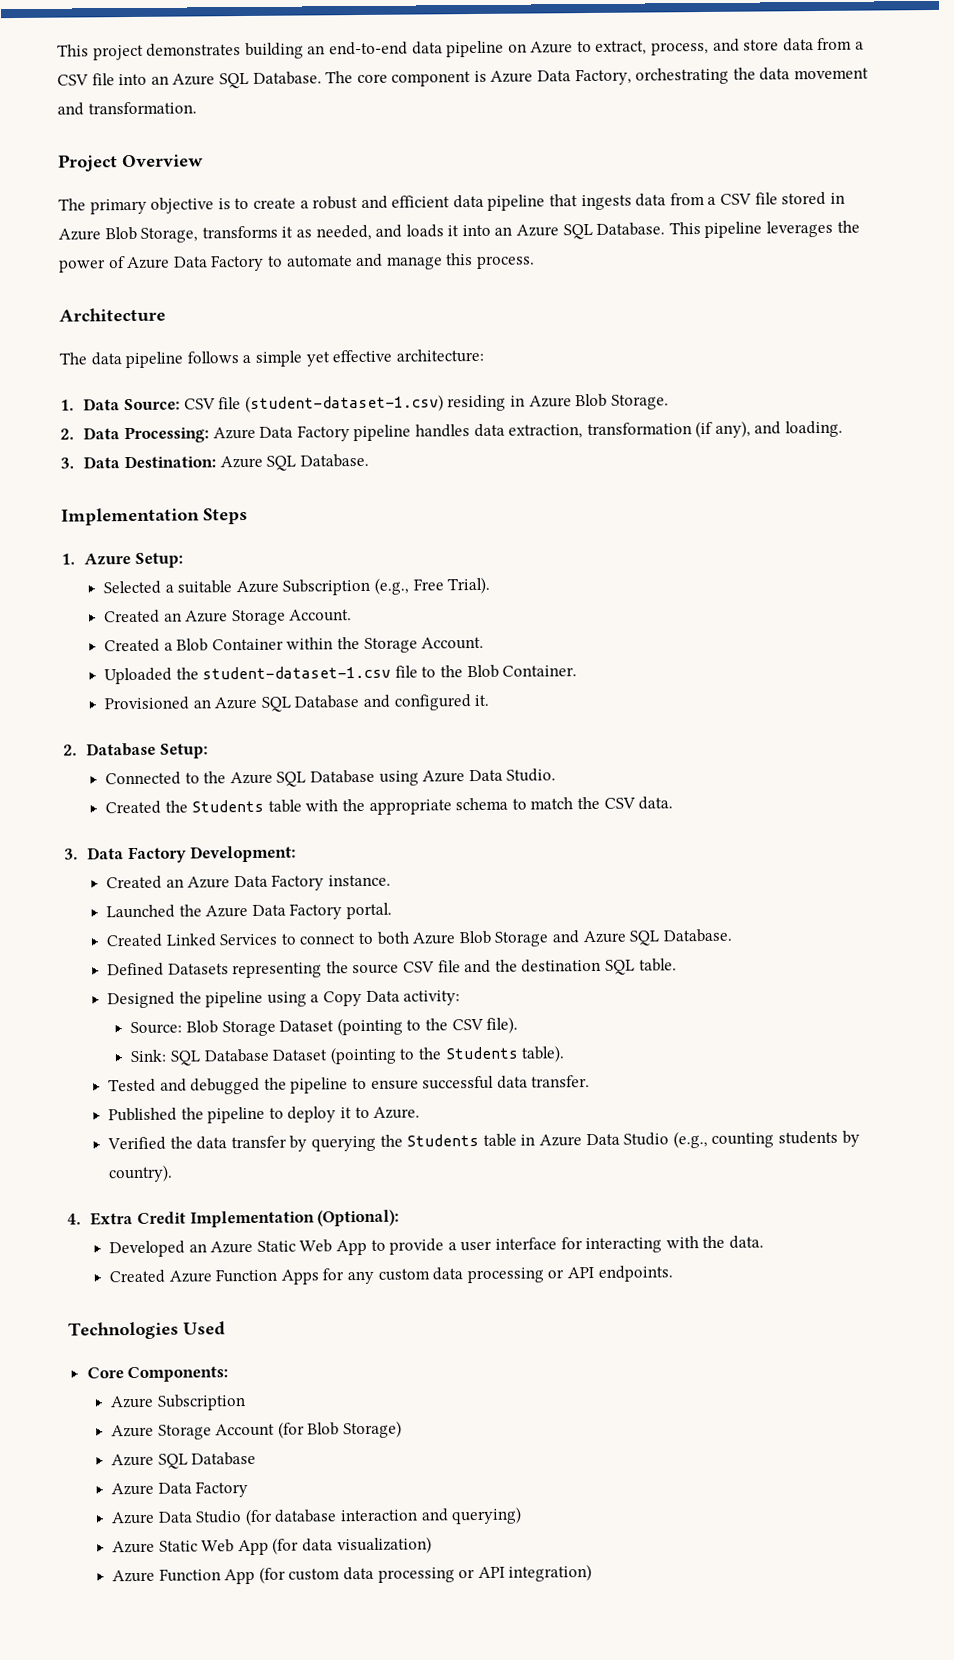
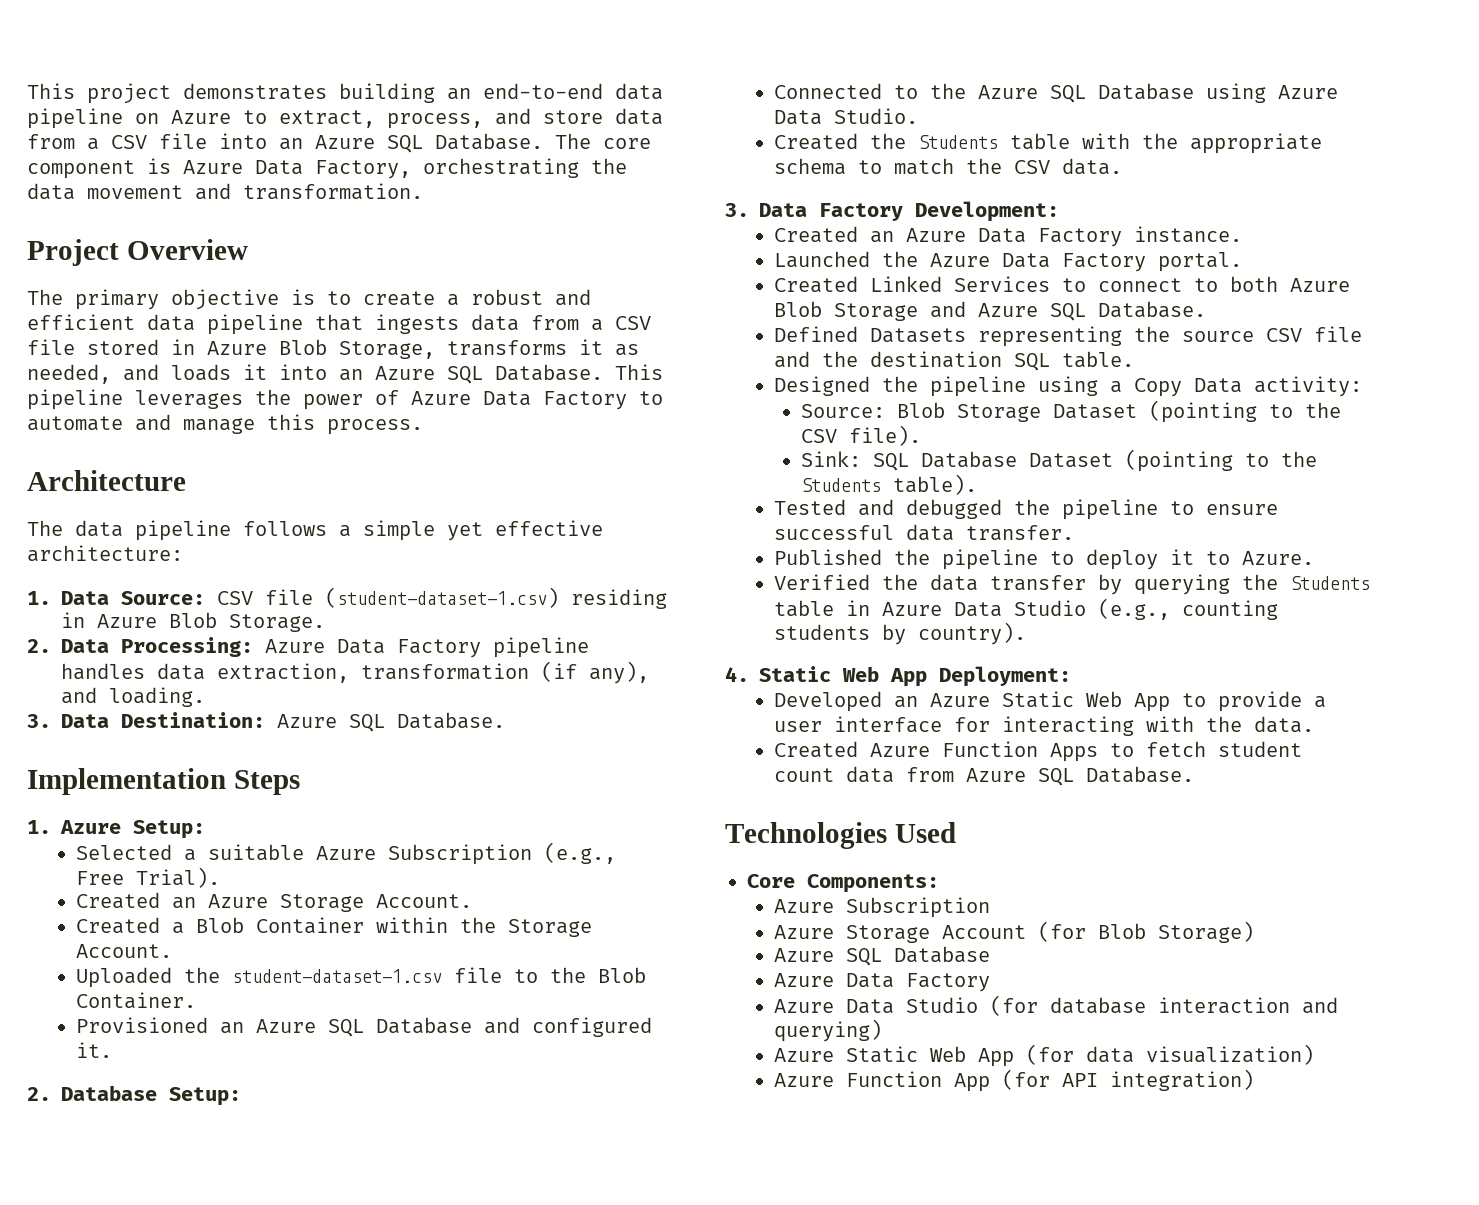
- 4. Extra Credit Implementation (Optional):
+ 4. Static Web App Deployment:
- Created Azure Function Apps for any custom data processing or API endpoints.
+ Created Azure Function Apps to fetch student count data from Azure SQL Database.
- Azure Function App (for custom data processing or API integration)
+ Azure Function App (for API integration)

